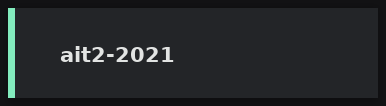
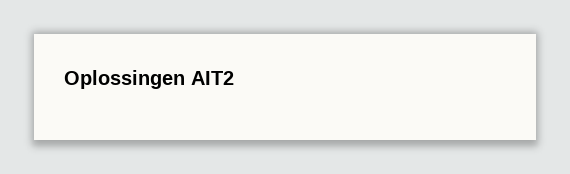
- ait2-2021
+ Oplossingen AIT2

